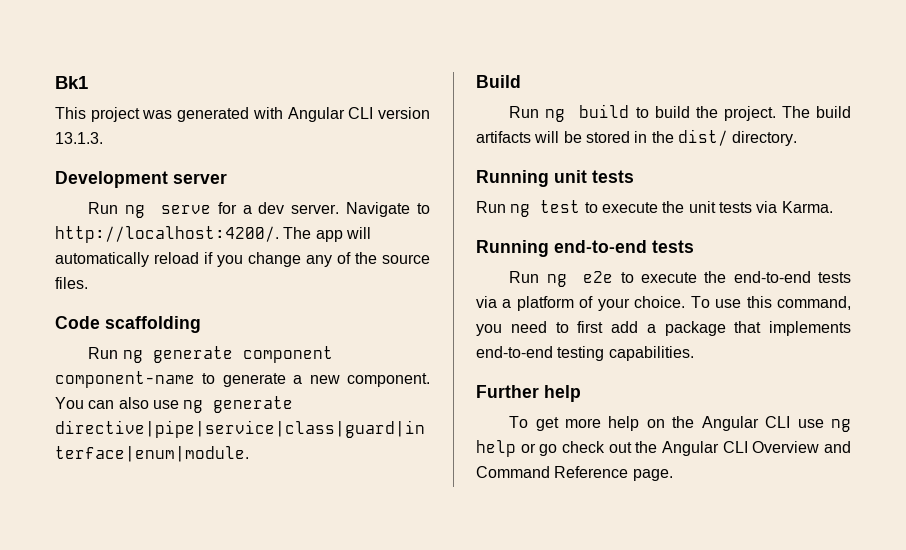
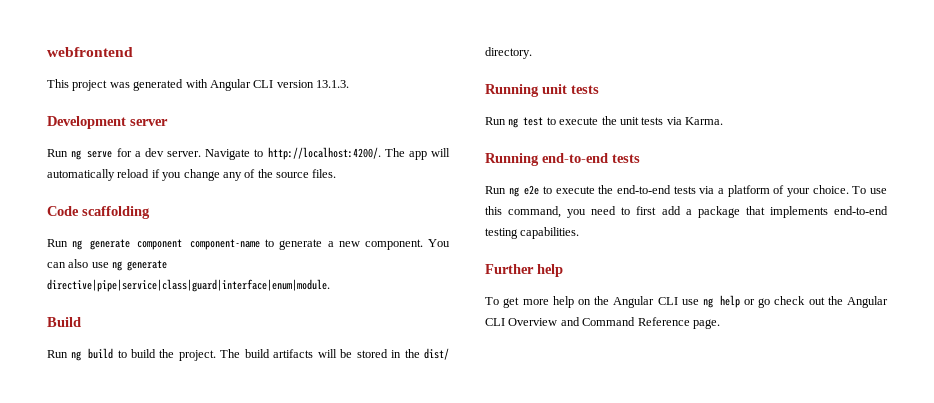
- Bk1
+ webfrontend

